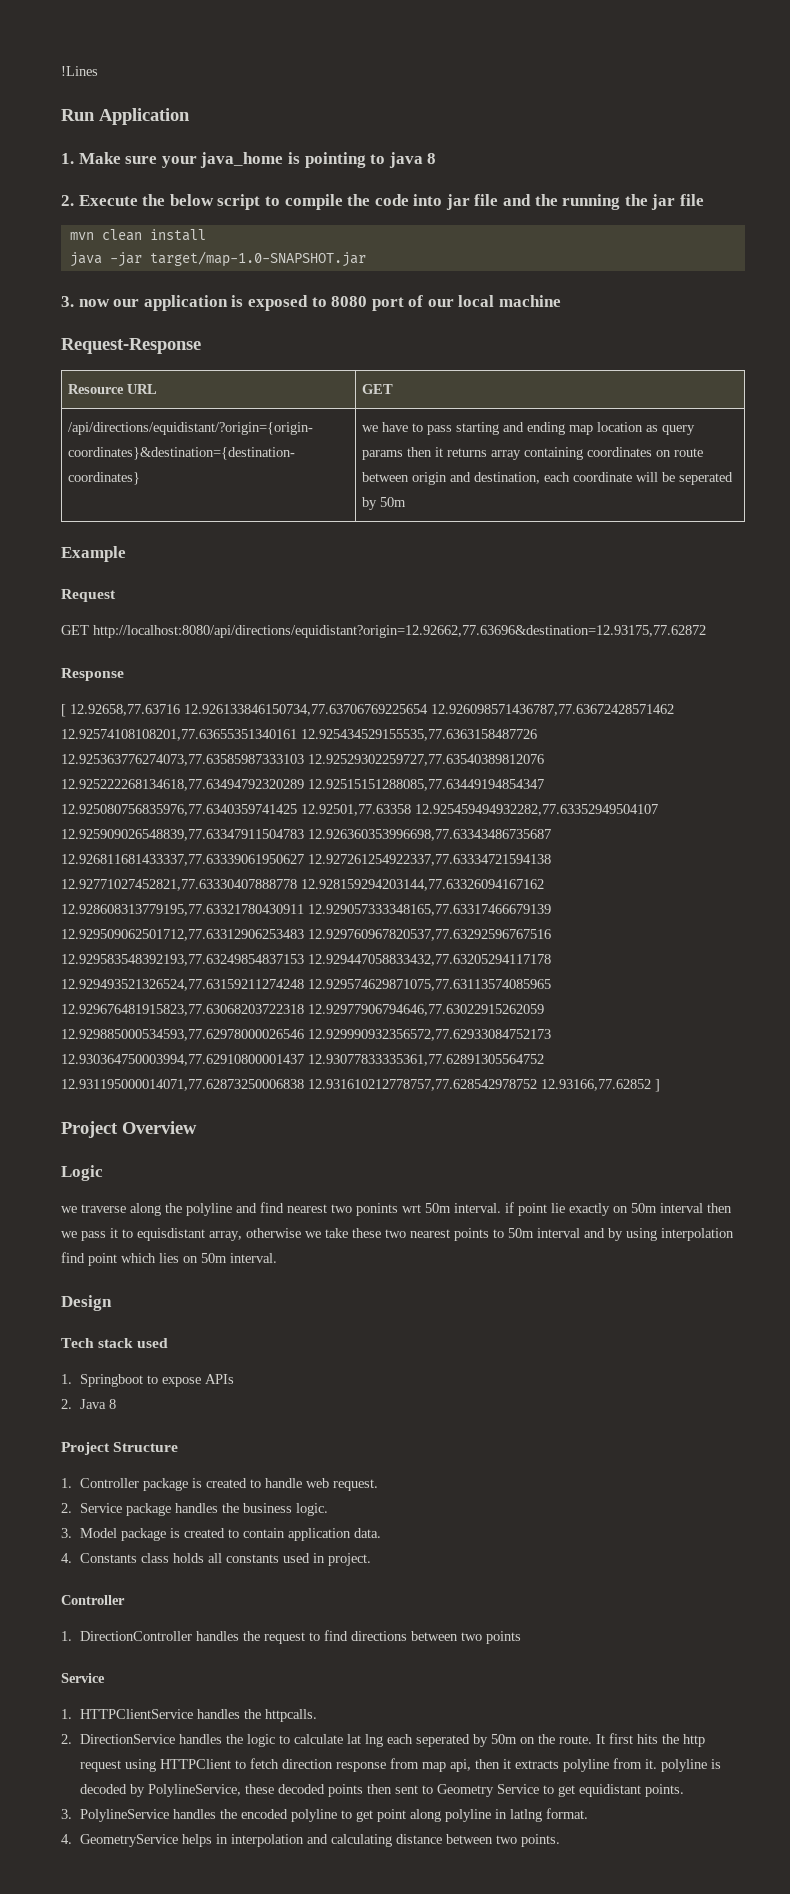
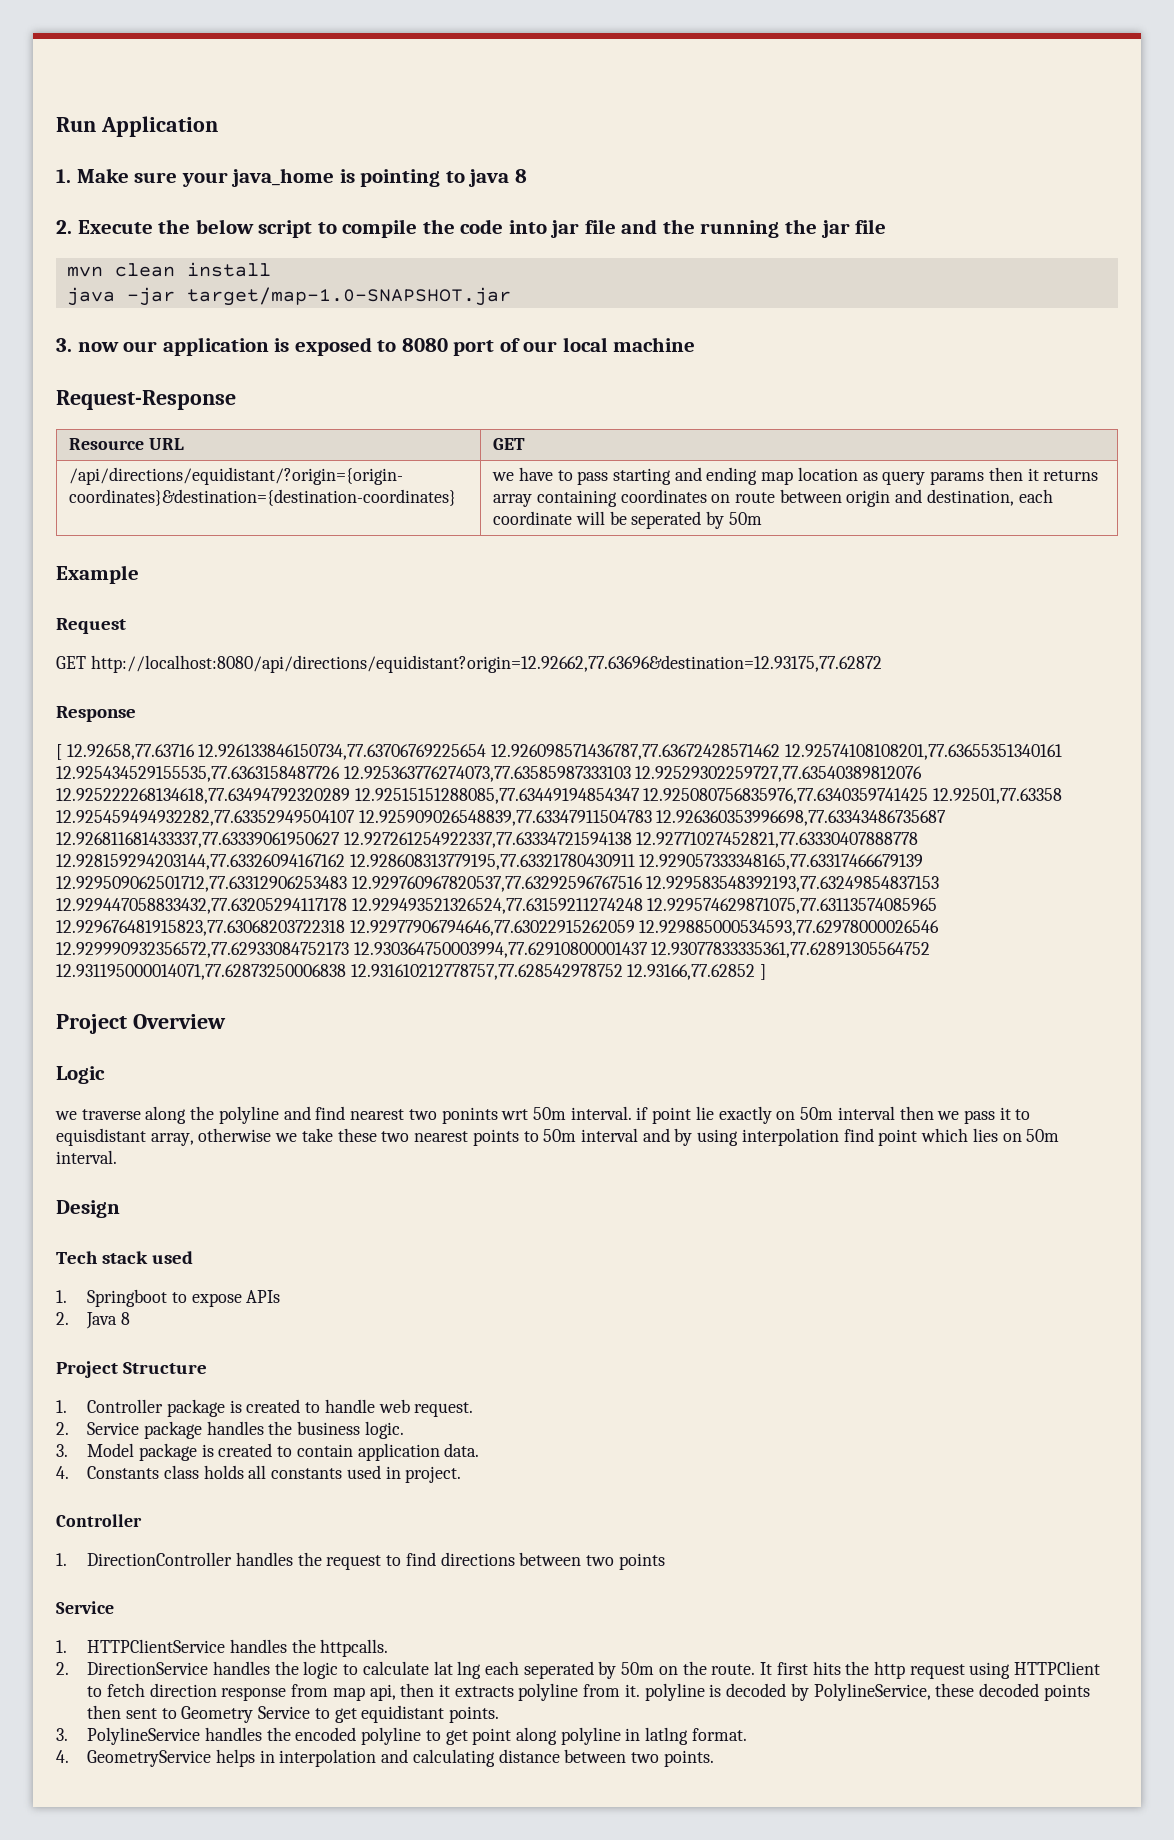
- !Lines

